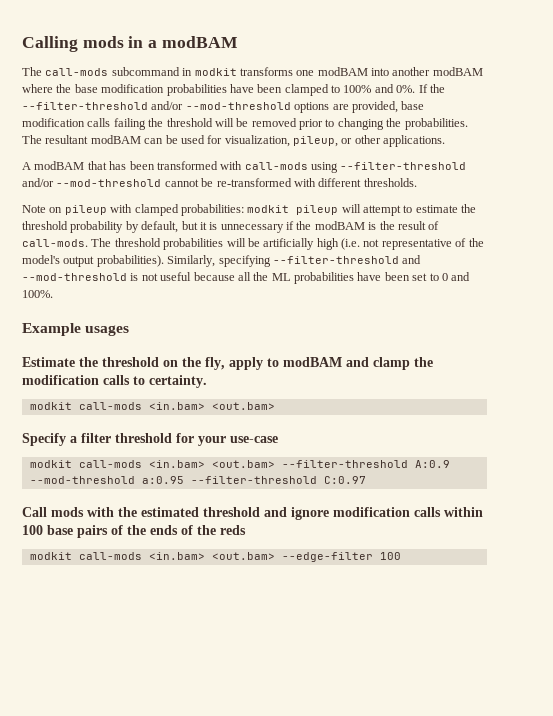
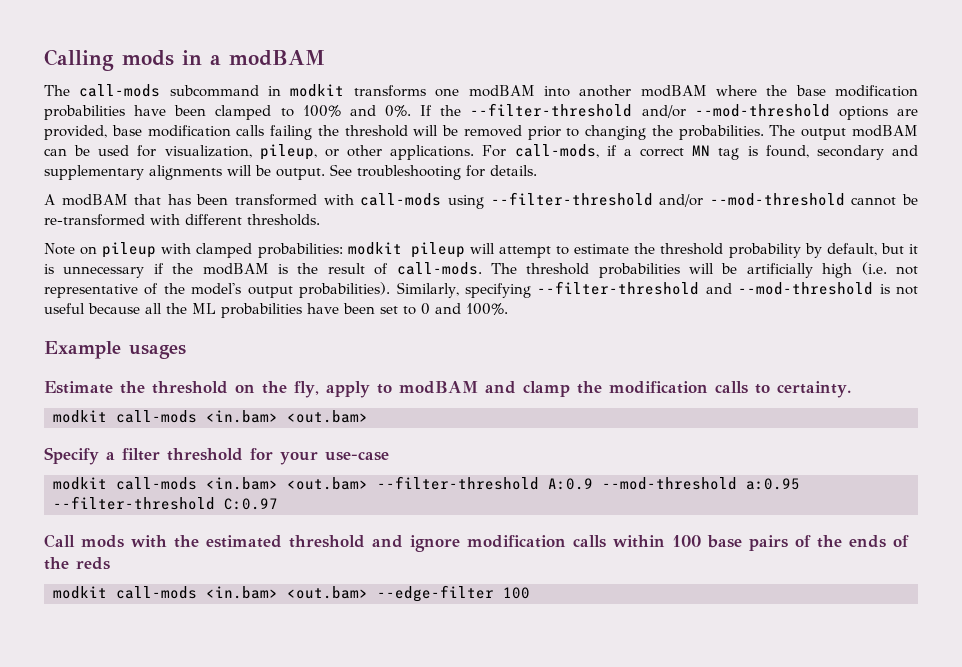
- The resultant modBAM can be used for visualization, pileup, or other applications.
+ The output modBAM can be used for visualization, pileup, or other applications. For call-mods, if a correct MN tag is found, secondary and supplementary alignments will be output. See troubleshooting for details.

